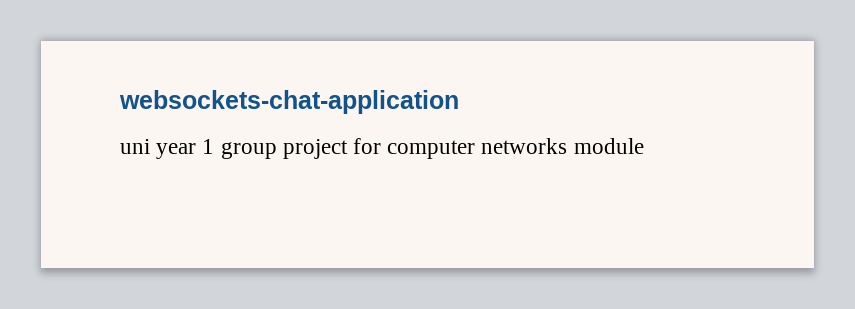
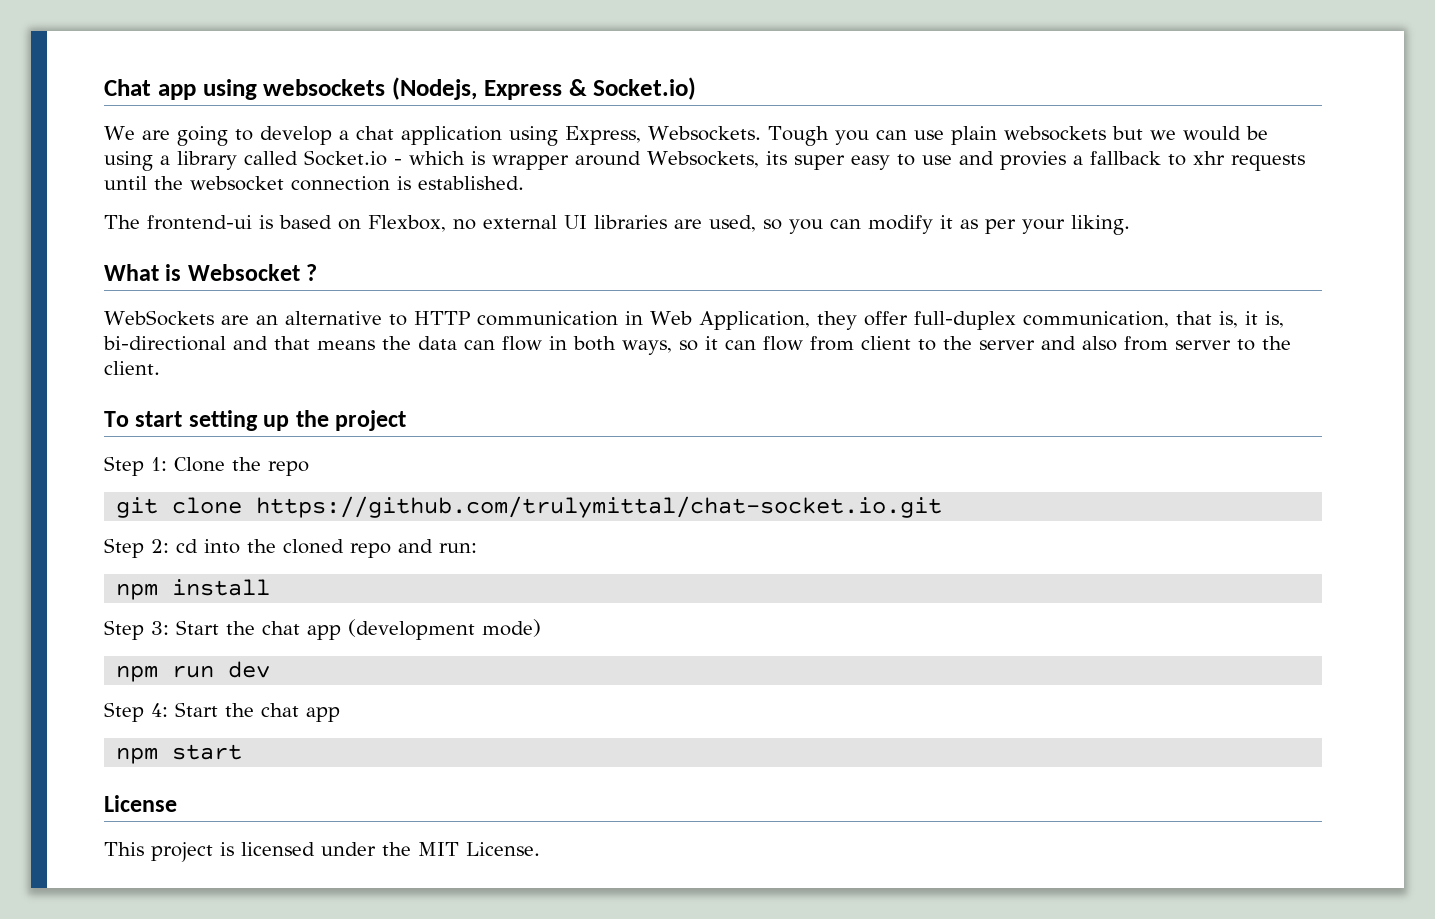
- websockets-chat-application
- uni year 1 group project for computer networks module
+ Chat app using websockets (Nodejs, Express & Socket.io)
+ We are going to develop a chat application using Express, Websockets. Tough you can use plain websockets but we would be using a library called Socket.io - which is wrapper around Websockets, its super easy to use and provies a fallback to xhr requests until the websocket connection is established.
+ The frontend-ui is based on Flexbox, no external UI libraries are used, so you can modify it as per your liking.
+ What is Websocket ?
+ WebSockets are an alternative to HTTP communication in Web Application, they offer full-duplex communication, that is, it is, bi-directional and that means the data can flow in both ways, so it can flow from client to the server and also from server to the client.
+ To start setting up the project
+ Step 1: Clone the repo
+ git clone https://github.com/trulymittal/chat-socket.io.git
+ Step 2: cd into the cloned repo and run:
+ npm install
+ Step 3: Start the chat app (development mode)
+ npm run dev
+ Step 4: Start the chat app
+ npm start
+ License
+ This project is licensed under the MIT License.

